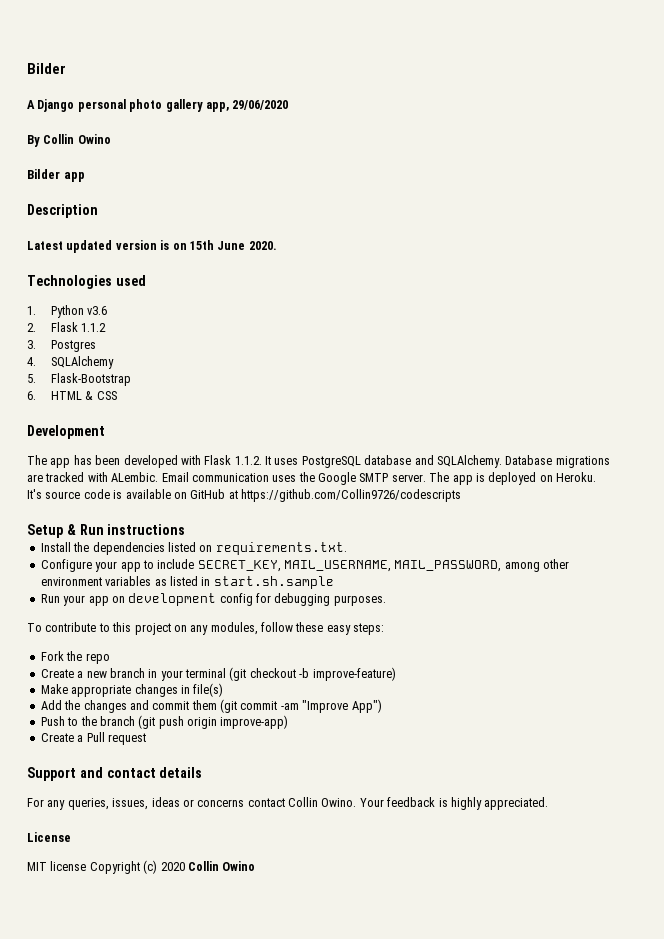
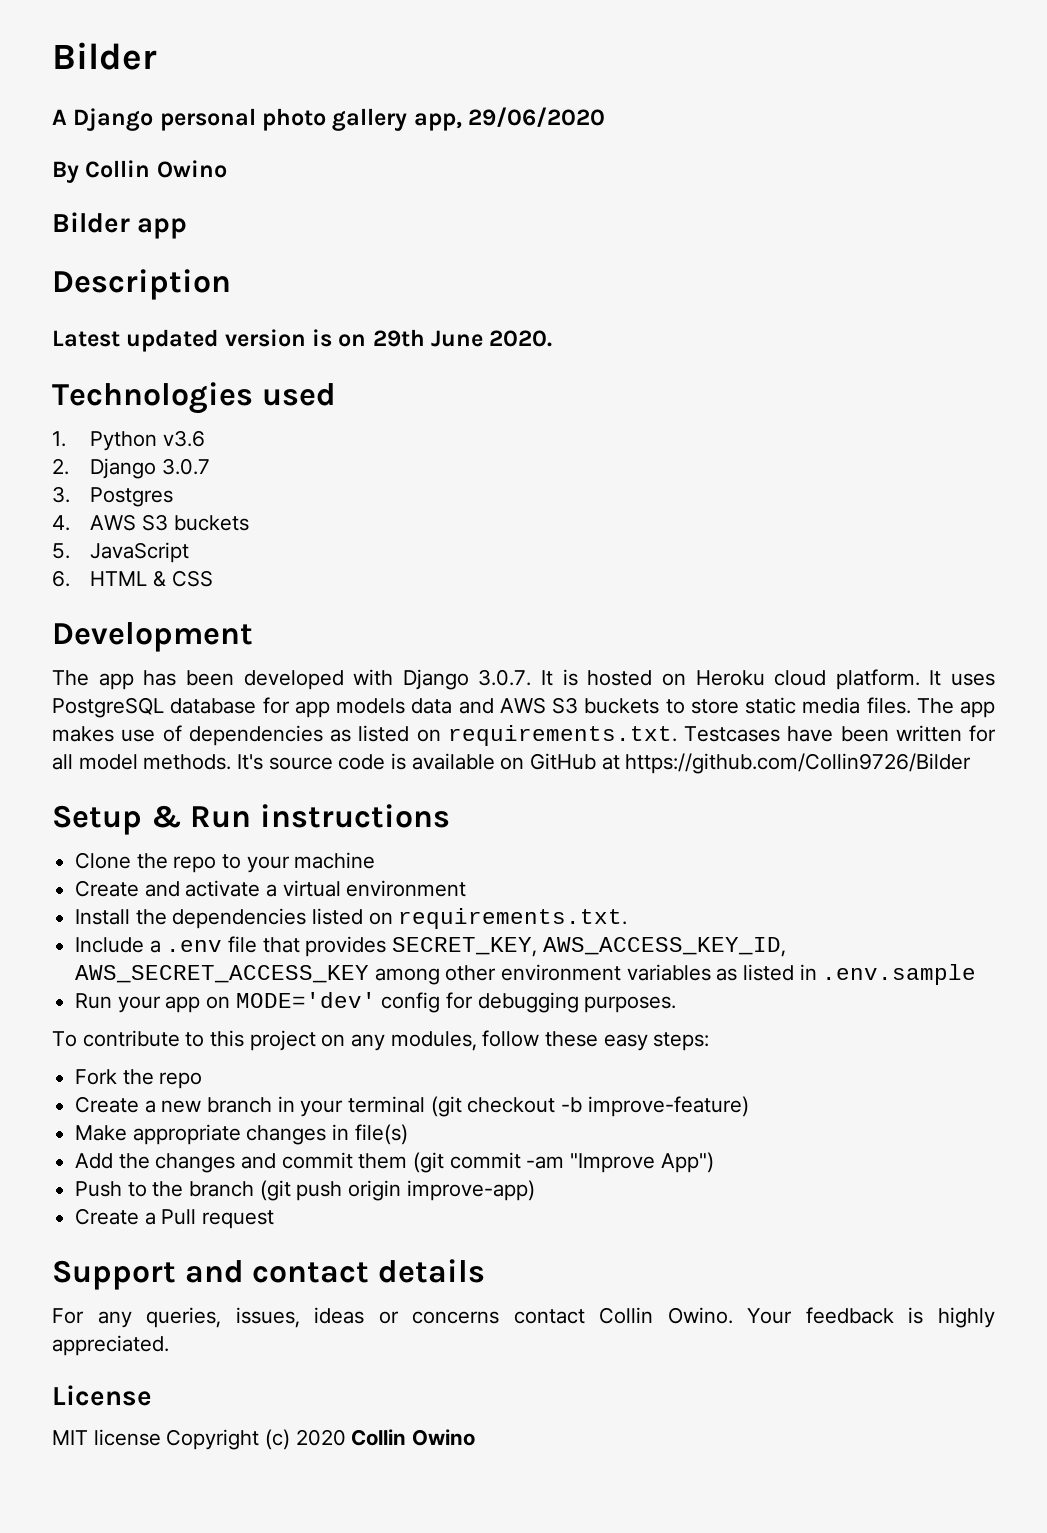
- Latest updated version is on 15th June 2020.
+ Latest updated version is on 29th June 2020.
- 2. Flask 1.1.2
+ 2. Django 3.0.7
- 4. SQLAlchemy
+ 4. AWS S3 buckets
- 5. Flask-Bootstrap
+ 5. JavaScript
- The app has been developed with Flask 1.1.2. It uses PostgreSQL database and SQLAlchemy. Database migrations are tracked with ALembic. Email communication uses the Google SMTP server. The app is deployed on Heroku.
+ The app has been developed with Django 3.0.7. It is hosted on Heroku cloud platform. It uses PostgreSQL database for app models data and AWS S3 buckets to store static media files. The app makes use of dependencies as listed on requirements.txt. Testcases have been written for all model methods.
- It's source code is available on GitHub at https://github.com/Collin9726/codescripts
+ It's source code is available on GitHub at https://github.com/Collin9726/Bilder
+ Clone the repo to your machine
+ Create and activate a virtual environment
- Configure your app to include SECRET_KEY, MAIL_USERNAME, MAIL_PASSWORD, among other environment variables as listed in start.sh.sample
+ Include a .env file that provides SECRET_KEY, AWS_ACCESS_KEY_ID, AWS_SECRET_ACCESS_KEY among other environment variables as listed in .env.sample
- Run your app on development config for debugging purposes.
+ Run your app on MODE='dev' config for debugging purposes.

